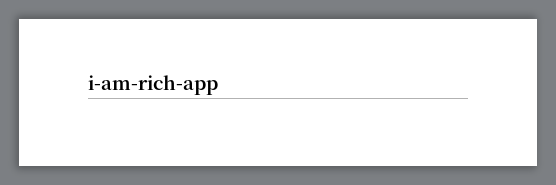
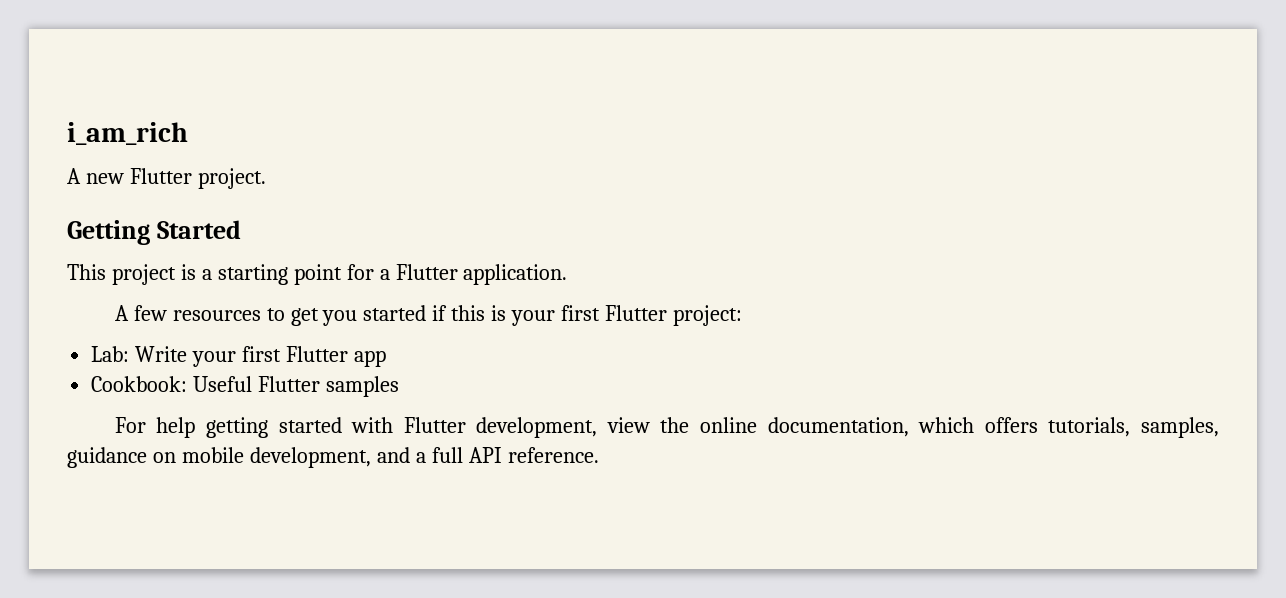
- i-am-rich-app
+ i_am_rich
+ A new Flutter project.
+ Getting Started
+ This project is a starting point for a Flutter application.
+ A few resources to get you started if this is your first Flutter project:
+ Lab: Write your first Flutter app
+ Cookbook: Useful Flutter samples
+ For help getting started with Flutter development, view the online documentation, which offers tutorials, samples, guidance on mobile development, and a full API reference.

